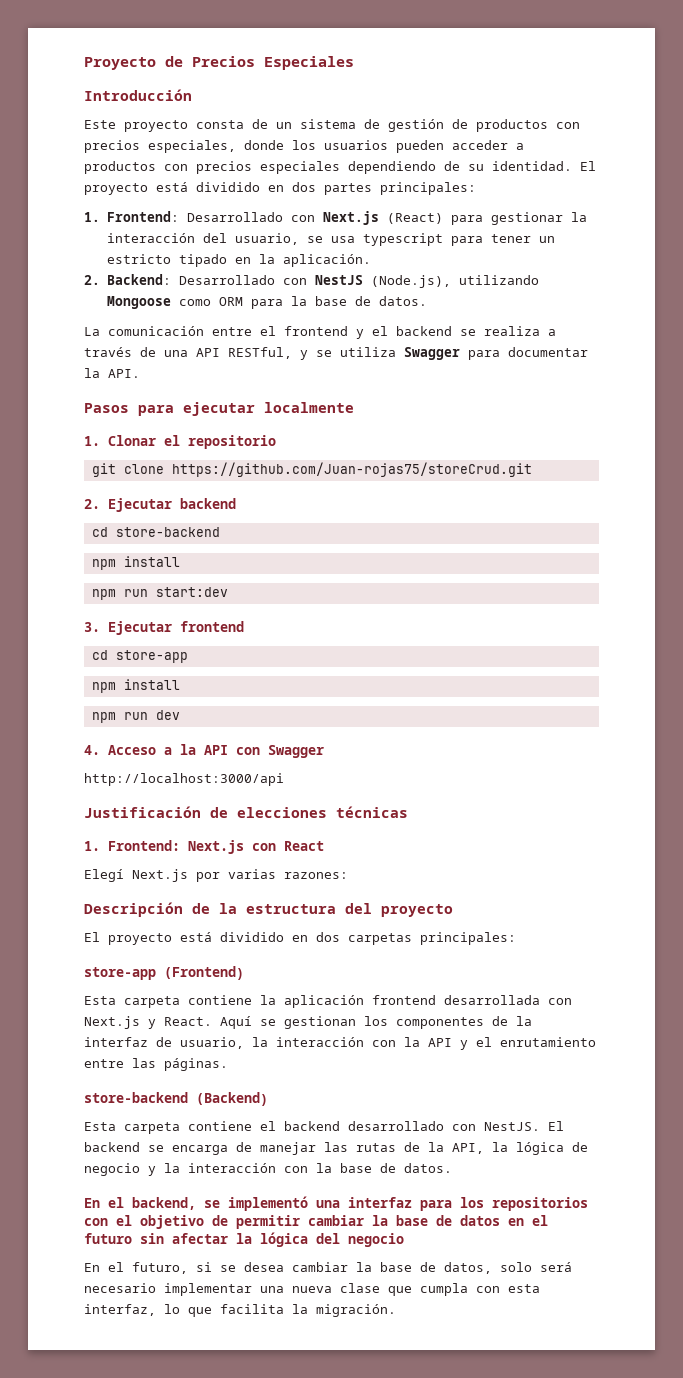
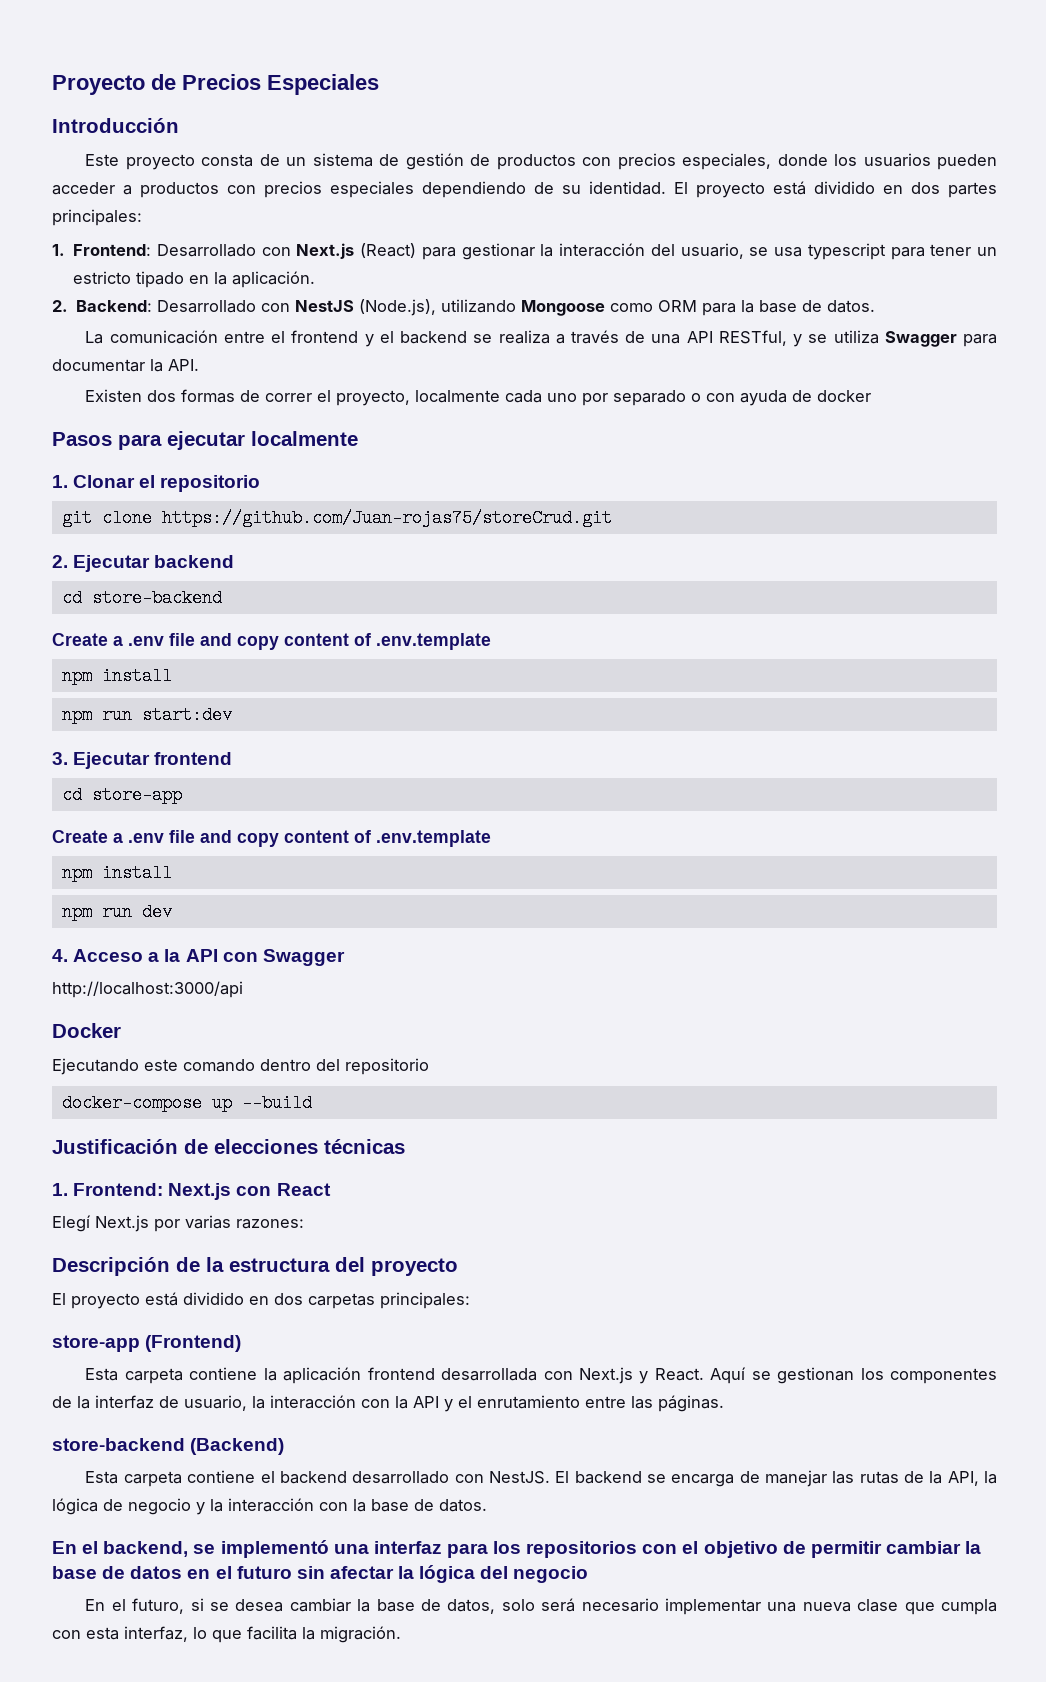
+ Existen dos formas de correr el proyecto, localmente cada uno por separado o con ayuda de docker
  cd store-backend
+ Create a .env file and copy content of .env.template
  cd store-app
+ Create a .env file and copy content of .env.template
+ Docker
+ Ejecutando este comando dentro del repositorio
+ docker-compose up --build

